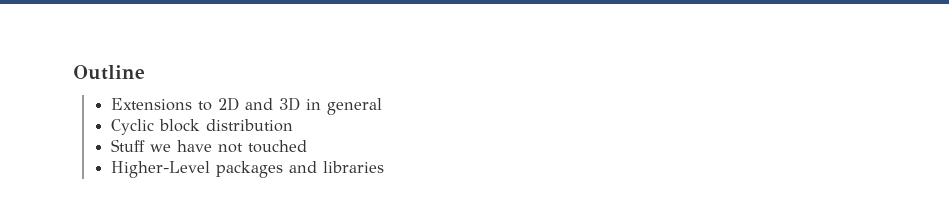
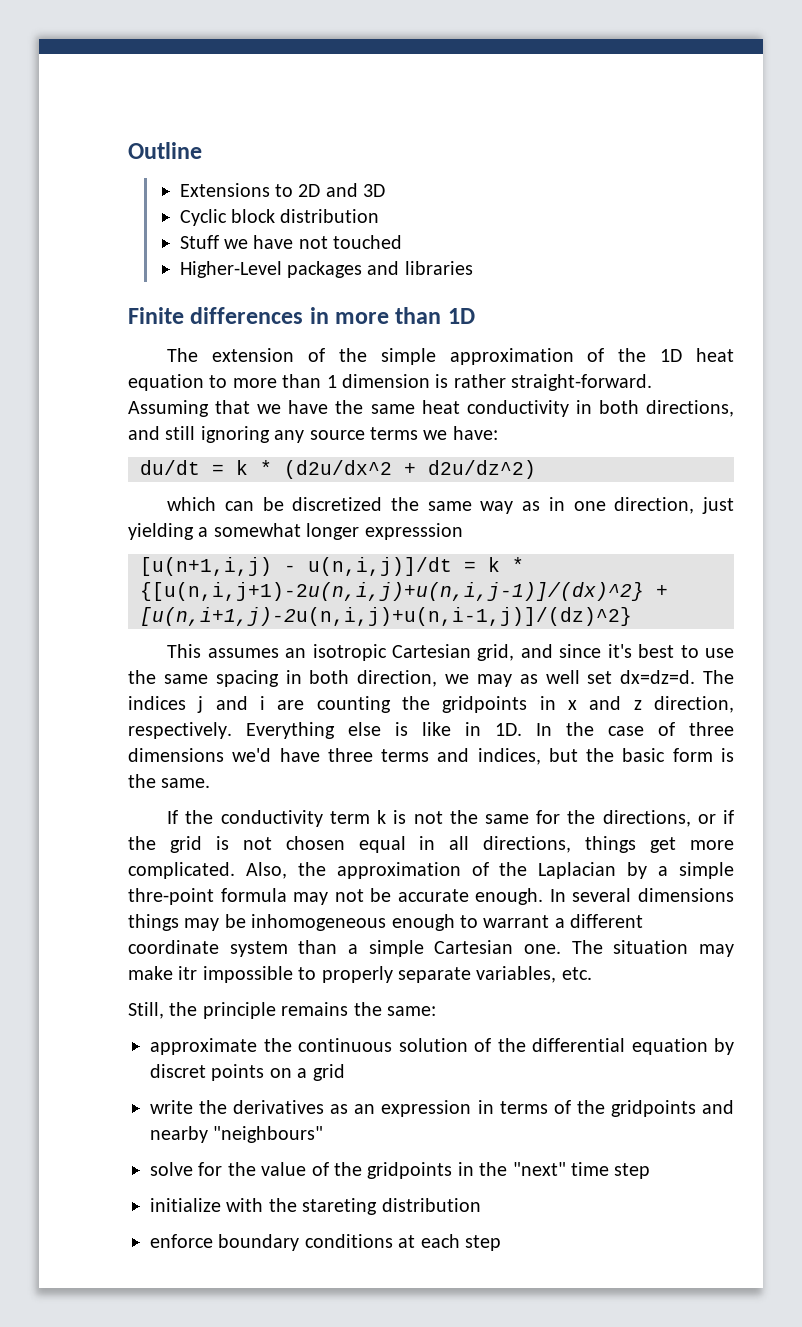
- Extensions to 2D and 3D in general
+ Extensions to 2D and 3D
+ Finite differences in more than 1D
+ The extension of the simple approximation of the 1D heat equation to more than 1 dimension is rather straight-forward. Assuming that we have the same heat conductivity in both directions, and still ignoring any source terms we have:
+ du/dt = k * (d2u/dx^2 + d2u/dz^2)
+ which can be discretized the same way as in one direction, just yielding a somewhat longer expresssion
+ [u(n+1,i,j) - u(n,i,j)]/dt = k * {[u(n,i,j+1)-2u(n,i,j)+u(n,i,j-1)]/(dx)^2} + [u(n,i+1,j)-2u(n,i,j)+u(n,i-1,j)]/(dz)^2}
+ This assumes an isotropic Cartesian grid, and since it's best to use the same spacing in both direction, we may as well set dx=dz=d. The indices j and i are counting the gridpoints in x and z direction, respectively. Everything else is like in 1D. In the case of three dimensions we'd have three terms and indices, but the basic form is the same.
+ If the conductivity term k is not the same for the directions, or if the grid is not chosen equal in all directions, things get more complicated. Also, the approximation of the Laplacian by a simple thre-point formula may not be accurate enough. In several dimensions things may be inhomogeneous enough to warrant a different coordinate system than a simple Cartesian one. The situation may make itr impossible to properly separate variables, etc.
+ Still, the principle remains the same:
+ approximate the continuous solution of the differential equation by discret points on a grid
+ write the derivatives as an expression in terms of the gridpoints and nearby "neighbours"
+ solve for the value of the gridpoints in the "next" time step
+ initialize with the stareting distribution
+ enforce boundary conditions at each step

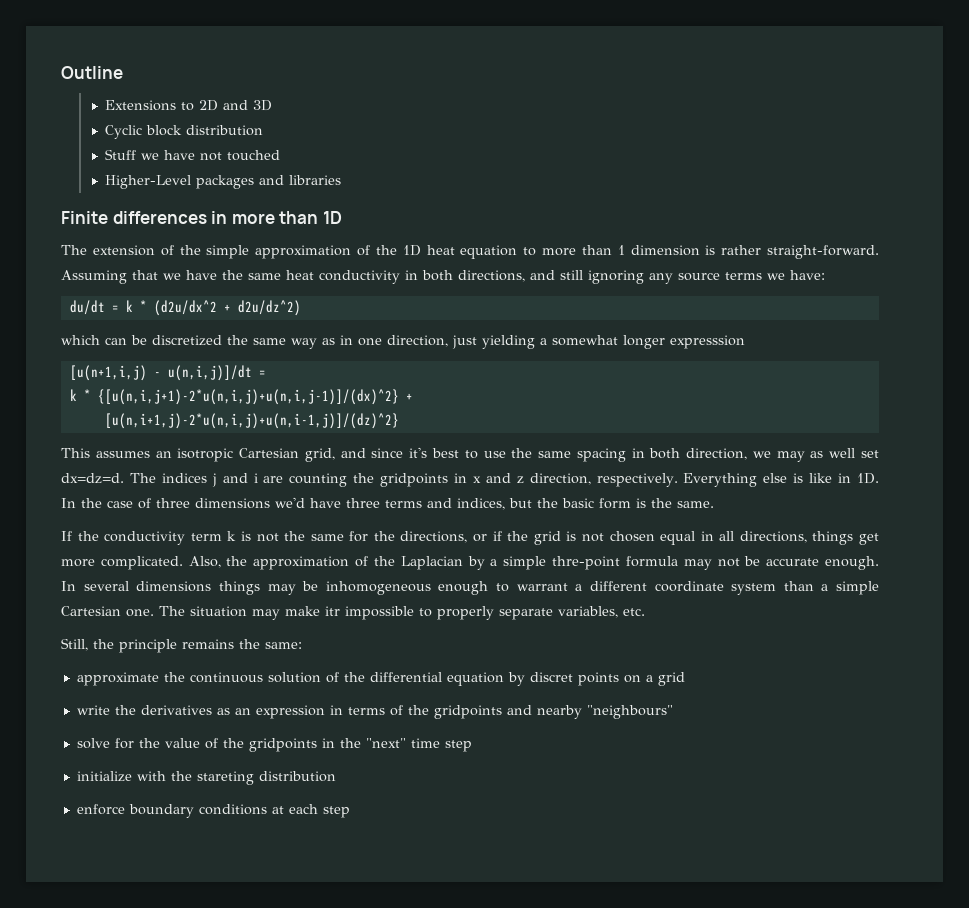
- [u(n+1,i,j) - u(n,i,j)]/dt = k * {[u(n,i,j+1)-2u(n,i,j)+u(n,i,j-1)]/(dx)^2} + [u(n,i+1,j)-2u(n,i,j)+u(n,i-1,j)]/(dz)^2}
+ [u(n+1,i,j) - u(n,i,j)]/dt =
+ k * {[u(n,i,j+1)-2*u(n,i,j)+u(n,i,j-1)]/(dx)^2} +
+ [u(n,i+1,j)-2*u(n,i,j)+u(n,i-1,j)]/(dz)^2}

